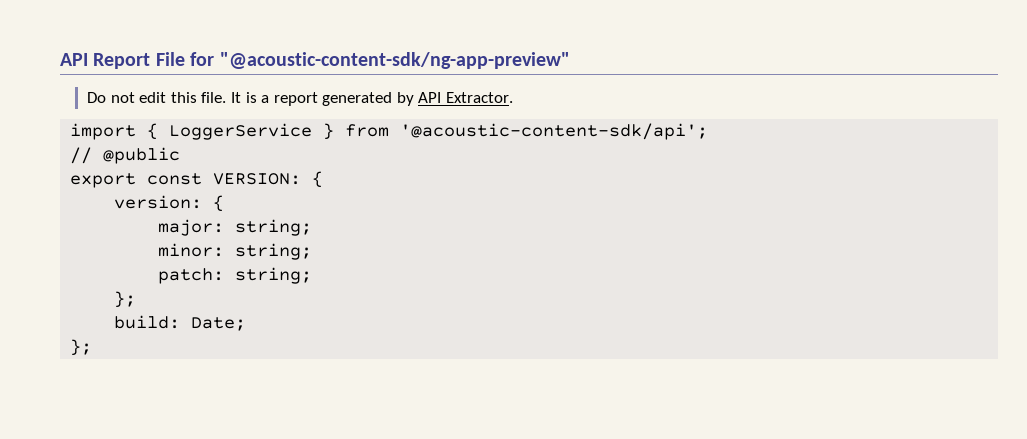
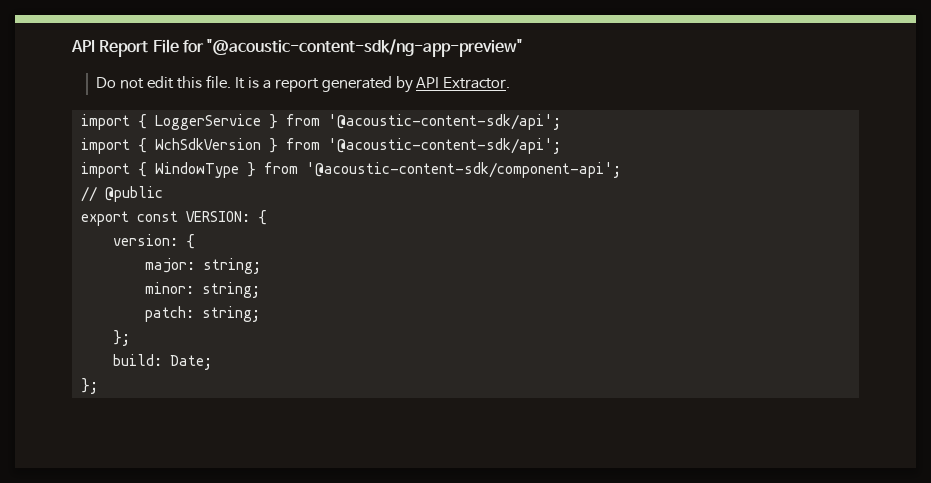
+ import { WchSdkVersion } from '@acoustic-content-sdk/api';
+ import { WindowType } from '@acoustic-content-sdk/component-api';

